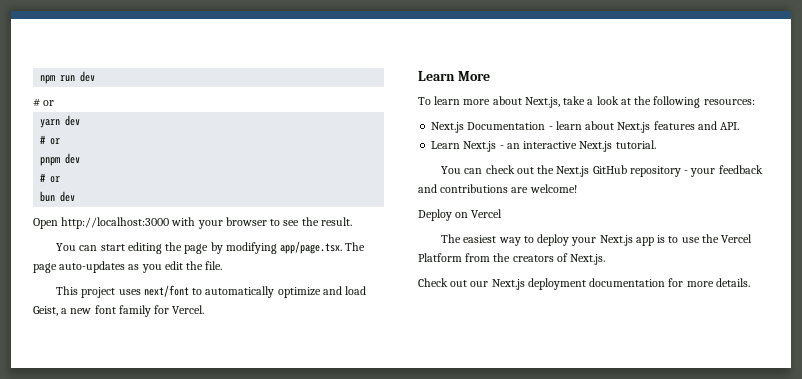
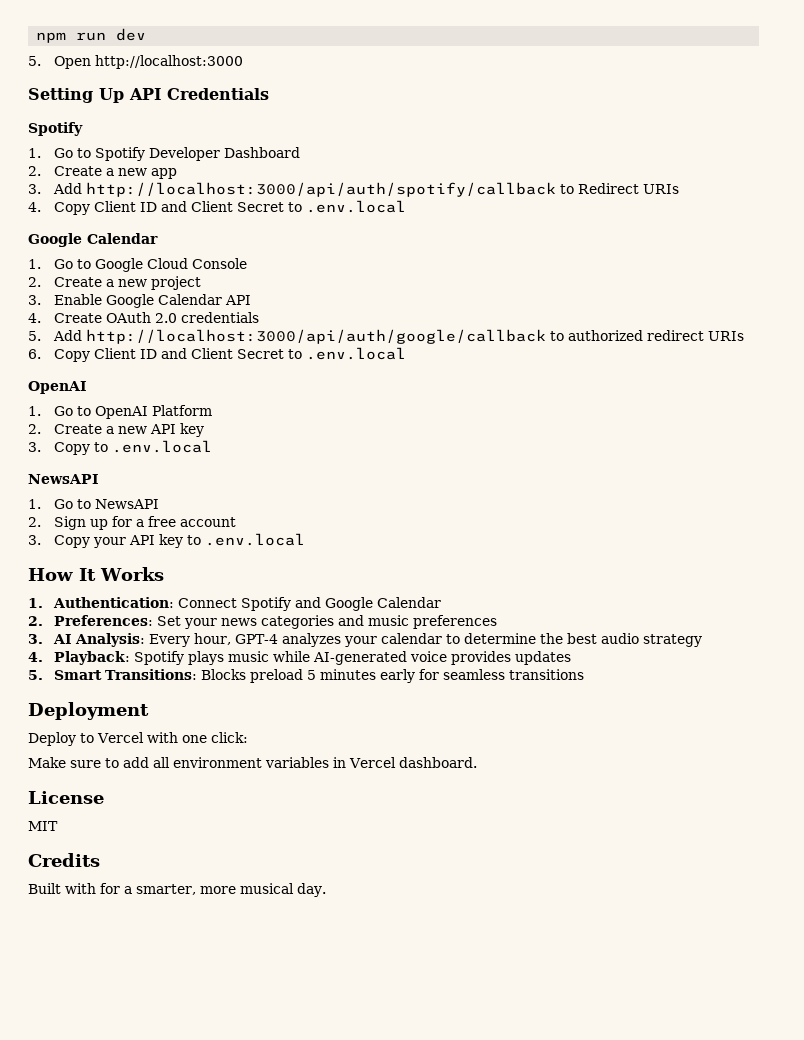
  npm run dev
- # or
- yarn dev
- # or
- pnpm dev
- # or
- bun dev
- Open http://localhost:3000 with your browser to see the result.
- You can start editing the page by modifying app/page.tsx. The page auto-updates as you edit the file.
- This project uses next/font to automatically optimize and load Geist, a new font family for Vercel.
- Learn More
- To learn more about Next.js, take a look at the following resources:
- Next.js Documentation - learn about Next.js features and API.
- Learn Next.js - an interactive Next.js tutorial.
- You can check out the Next.js GitHub repository - your feedback and contributions are welcome!
+ 5. Open http://localhost:3000
+ Setting Up API Credentials
+ Spotify
+ 1. Go to Spotify Developer Dashboard
+ 2. Create a new app
+ 3. Add http://localhost:3000/api/auth/spotify/callback to Redirect URIs
+ 4. Copy Client ID and Client Secret to .env.local
+ Google Calendar
+ 1. Go to Google Cloud Console
+ 2. Create a new project
+ 3. Enable Google Calendar API
+ 4. Create OAuth 2.0 credentials
+ 5. Add http://localhost:3000/api/auth/google/callback to authorized redirect URIs
+ 6. Copy Client ID and Client Secret to .env.local
+ OpenAI
+ 1. Go to OpenAI Platform
+ 2. Create a new API key
+ 3. Copy to .env.local
+ NewsAPI
+ 1. Go to NewsAPI
+ 2. Sign up for a free account
+ 3. Copy your API key to .env.local
+ How It Works
+ 1. Authentication: Connect Spotify and Google Calendar
+ 2. Preferences: Set your news categories and music preferences
+ 3. AI Analysis: Every hour, GPT-4 analyzes your calendar to determine the best audio strategy
+ 4. Playback: Spotify plays music while AI-generated voice provides updates
+ 5. Smart Transitions: Blocks preload 5 minutes early for seamless transitions
+ Deployment
- Deploy on Vercel
- The easiest way to deploy your Next.js app is to use the Vercel Platform from the creators of Next.js.
- Check out our Next.js deployment documentation for more details.
+ Deploy to Vercel with one click:
+ Make sure to add all environment variables in Vercel dashboard.
+ License
+ MIT
+ Credits
+ Built with for a smarter, more musical day.

